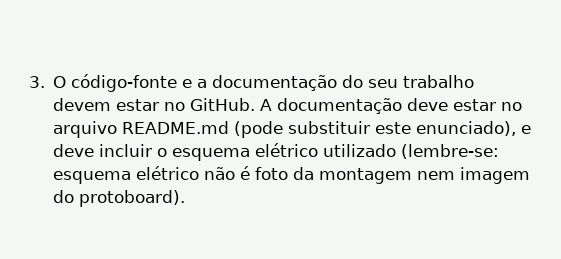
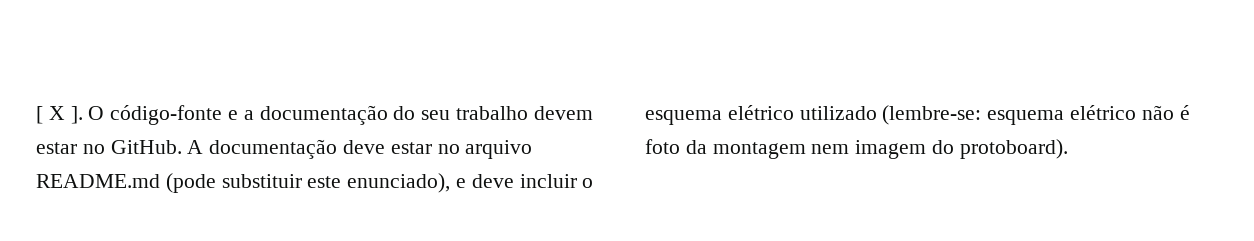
- 3. O código-fonte e a documentação do seu trabalho devem estar no GitHub.
+ [ X ]. O código-fonte e a documentação do seu trabalho devem estar no GitHub.

